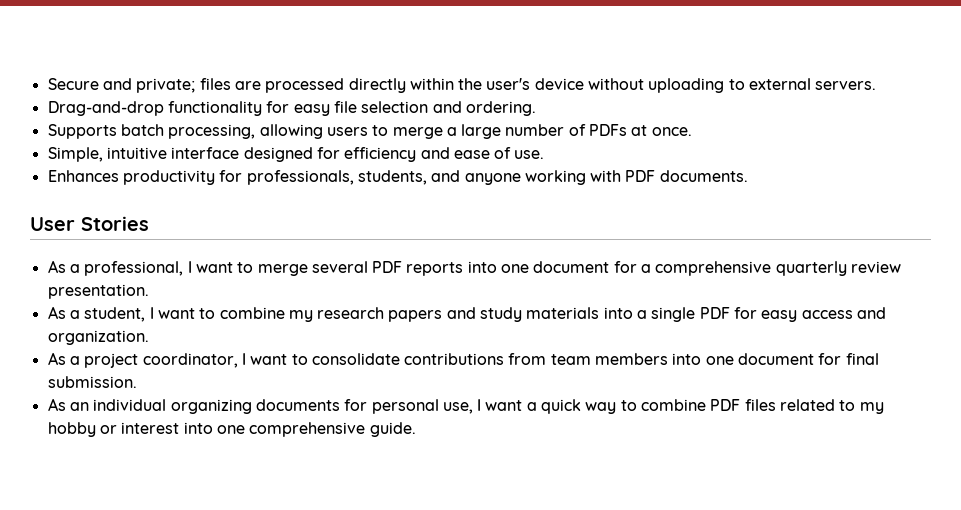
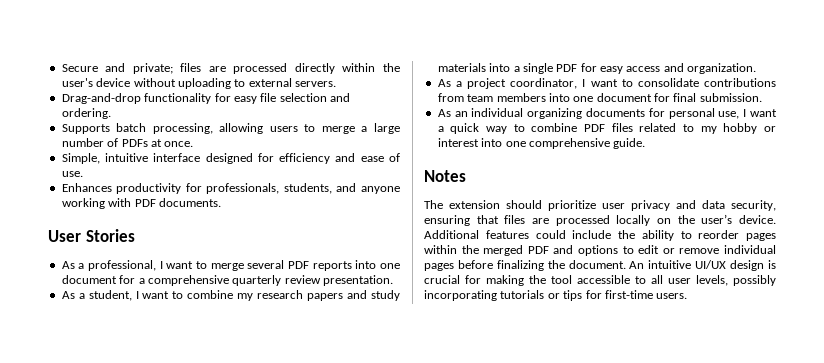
+ Notes
+ The extension should prioritize user privacy and data security, ensuring that files are processed locally on the user’s device. Additional features could include the ability to reorder pages within the merged PDF and options to edit or remove individual pages before finalizing the document. An intuitive UI/UX design is crucial for making the tool accessible to all user levels, possibly incorporating tutorials or tips for first-time users.

